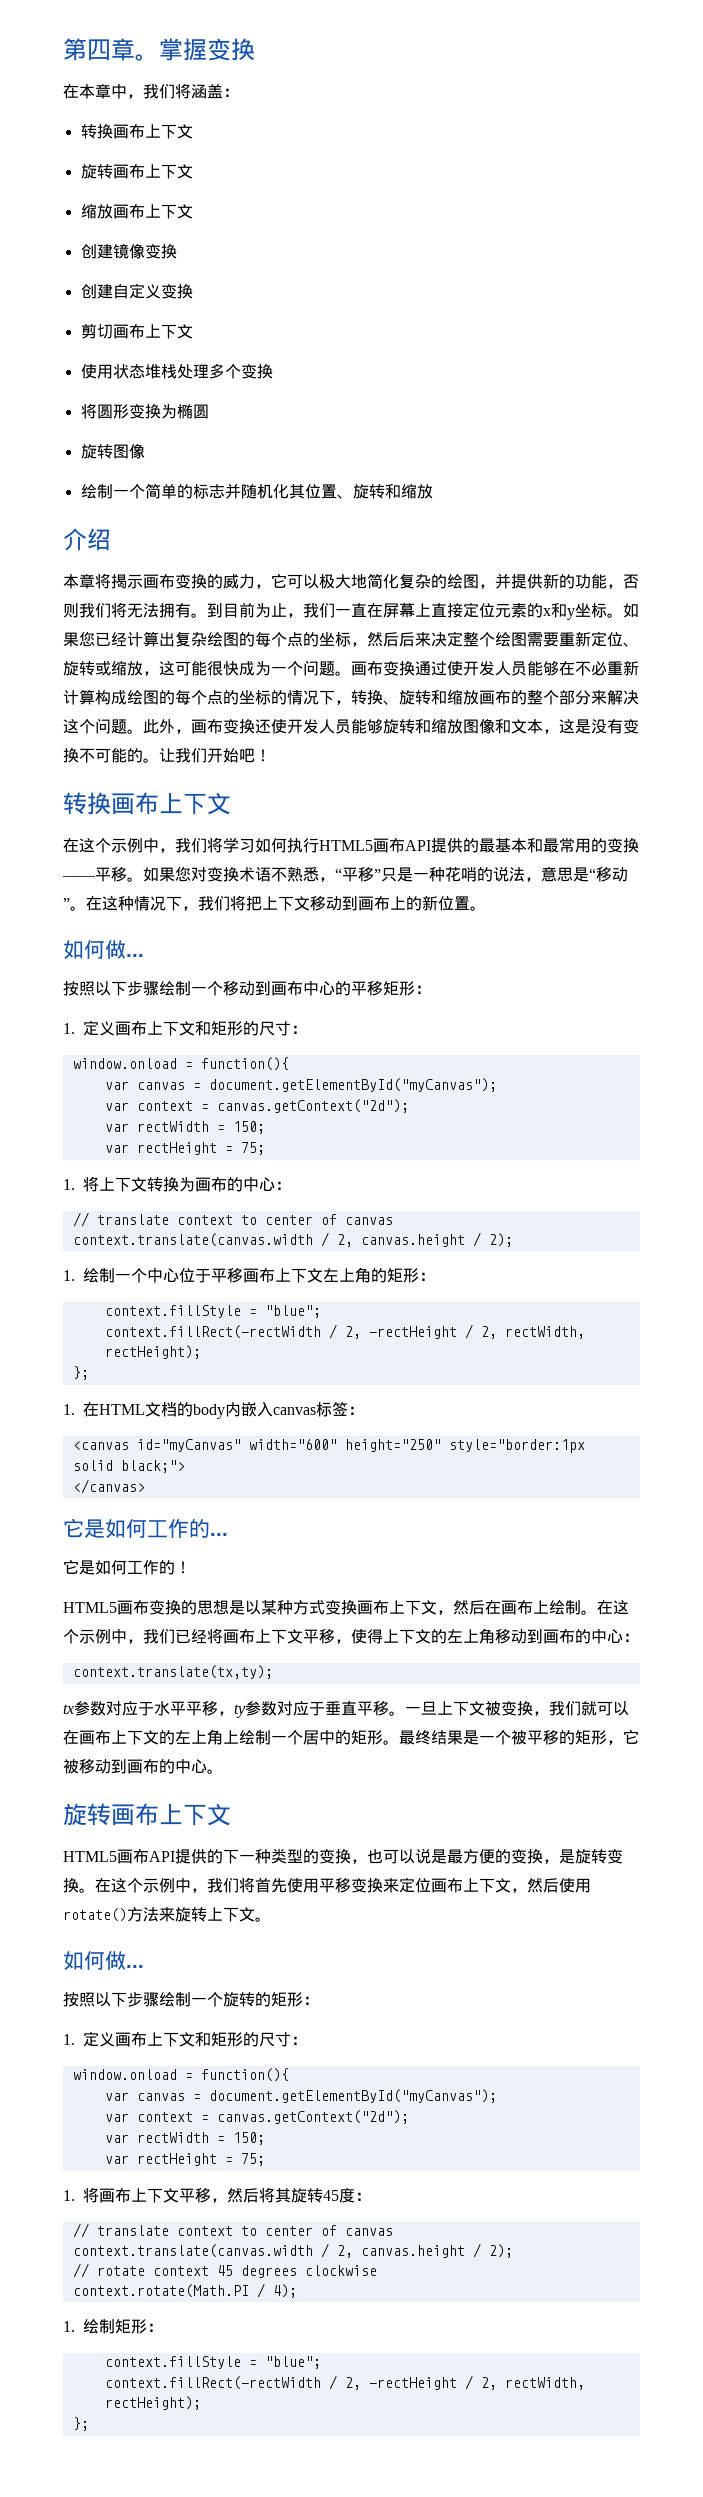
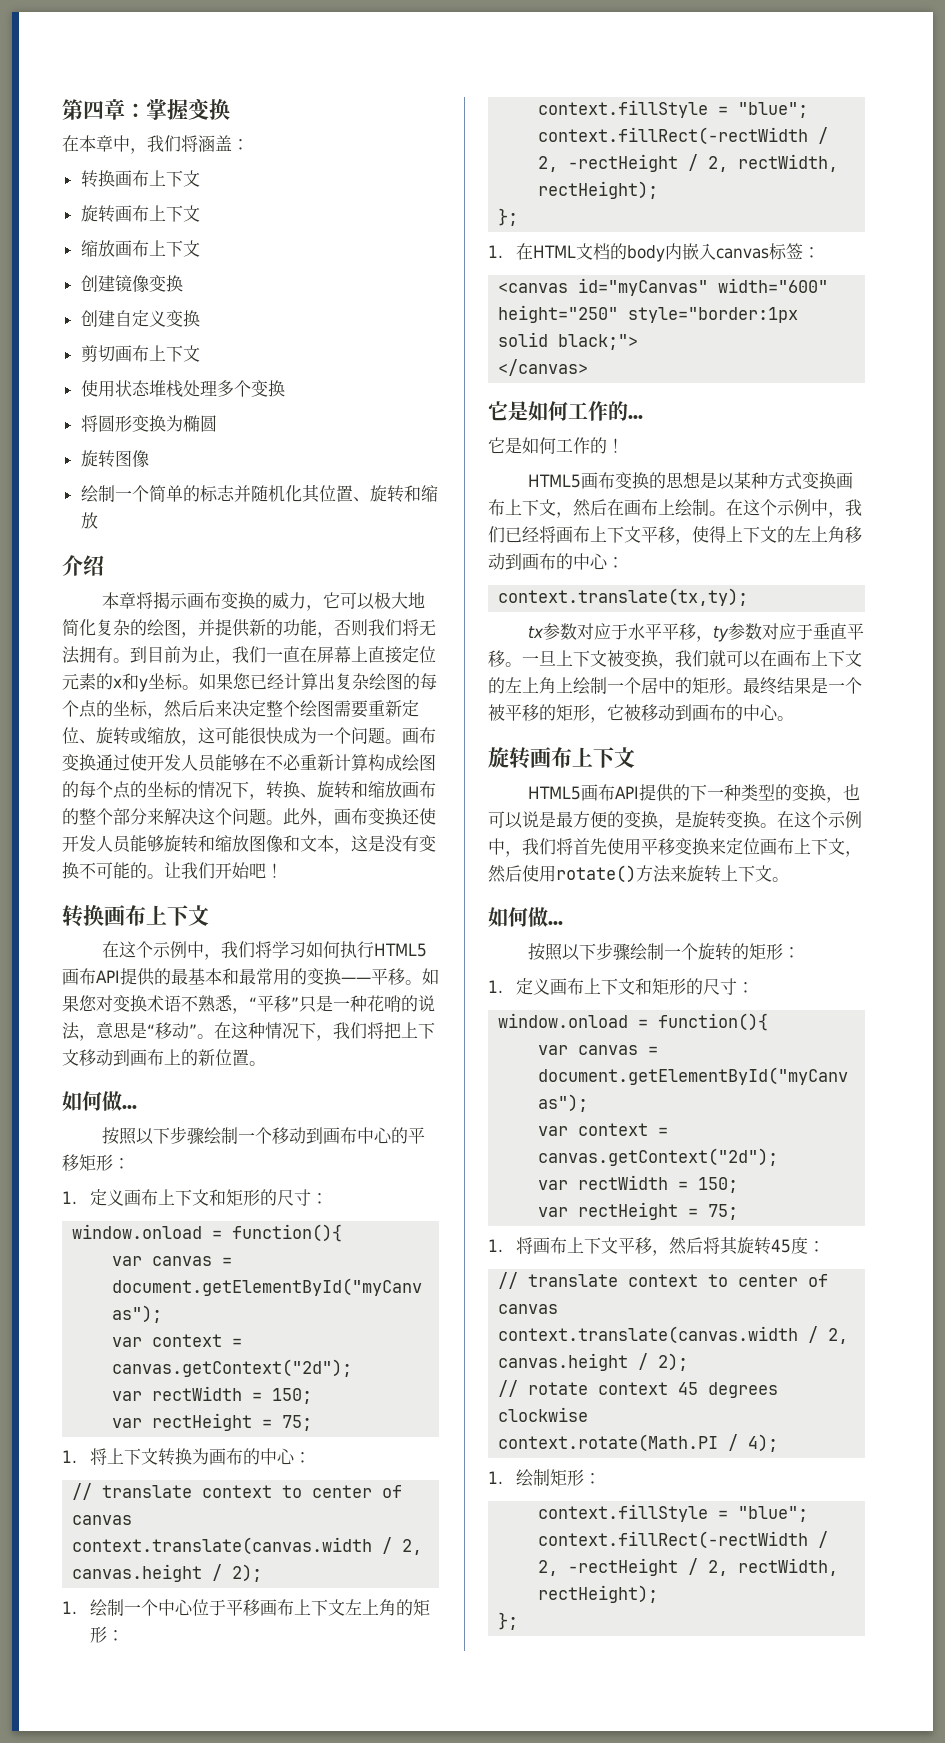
- 第四章。掌握变换
+ 第四章：掌握变换

